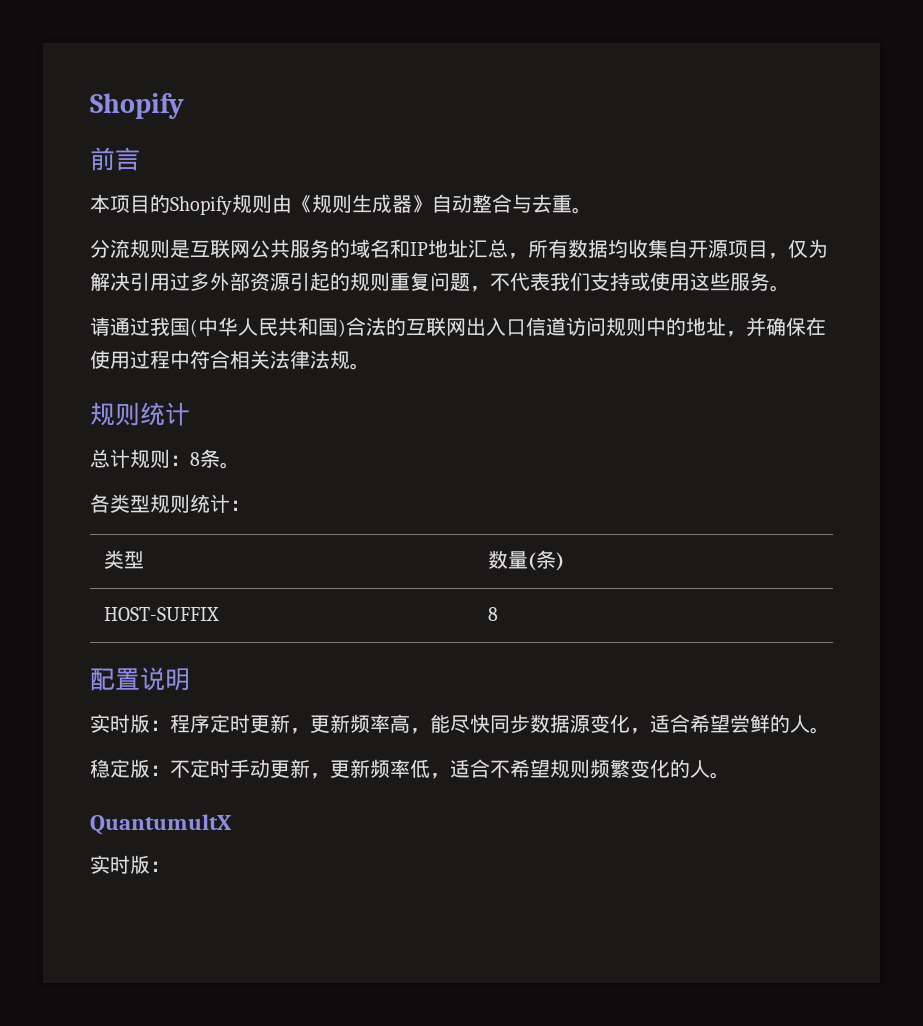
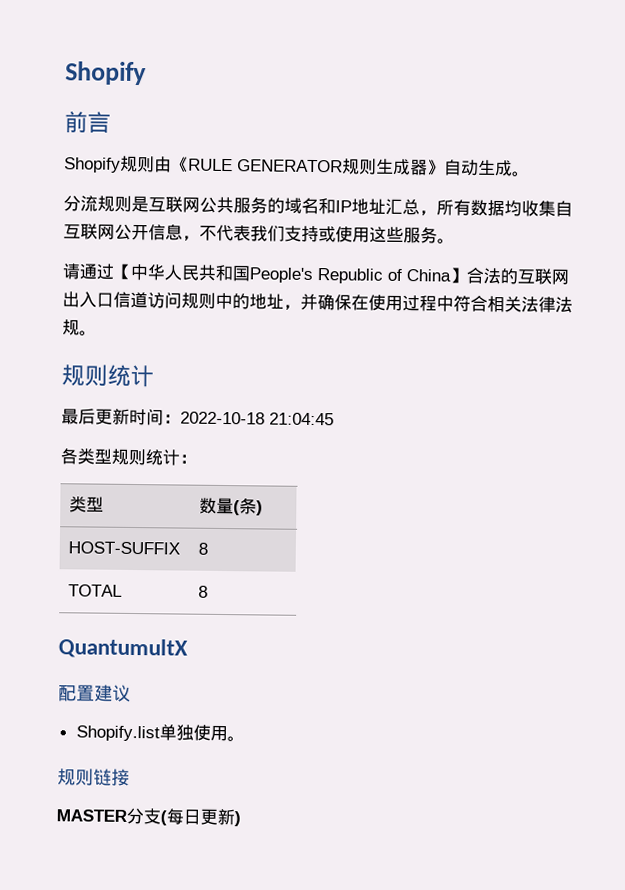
- 本项目的Shopify规则由《规则生成器》自动整合与去重。
+ Shopify规则由《RULE GENERATOR规则生成器》自动生成。
- 分流规则是互联网公共服务的域名和IP地址汇总，所有数据均收集自开源项目，仅为解决引用过多外部资源引起的规则重复问题，不代表我们支持或使用这些服务。
+ 分流规则是互联网公共服务的域名和IP地址汇总，所有数据均收集自互联网公开信息，不代表我们支持或使用这些服务。
- 请通过我国(中华人民共和国)合法的互联网出入口信道访问规则中的地址，并确保在使用过程中符合相关法律法规。
+ 请通过【中华人民共和国People's Republic of China】合法的互联网出入口信道访问规则中的地址，并确保在使用过程中符合相关法律法规。
- 总计规则：8条。
+ 最后更新时间：2022-10-18 21:04:45
- 配置说明
- 实时版：程序定时更新，更新频率高，能尽快同步数据源变化，适合希望尝鲜的人。
- 稳定版：不定时手动更新，更新频率低，适合不希望规则频繁变化的人。
+ TOTAL | 8
  QuantumultX
- 实时版：
+ 配置建议
+ Shopify.list单独使用。
+ 规则链接
+ MASTER分支(每日更新)

